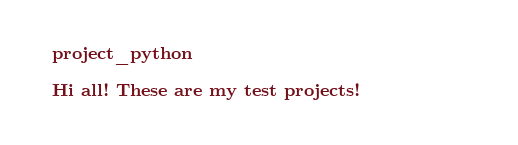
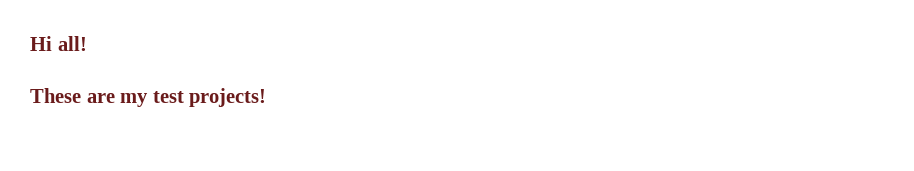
- project_python
- Hi all! These are my test projects!
+ Hi all!
+ These are my test projects!

